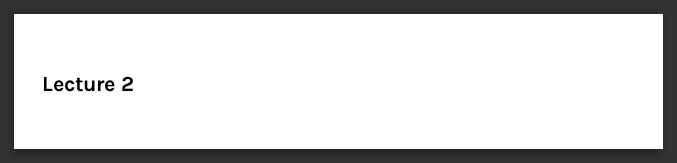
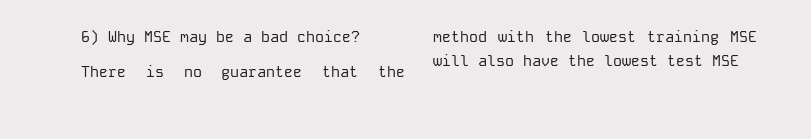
- Lecture 2
+ 6) Why MSE may be a bad choice?
+ There is no guarantee that the method with the lowest training MSE will also have the lowest test MSE

